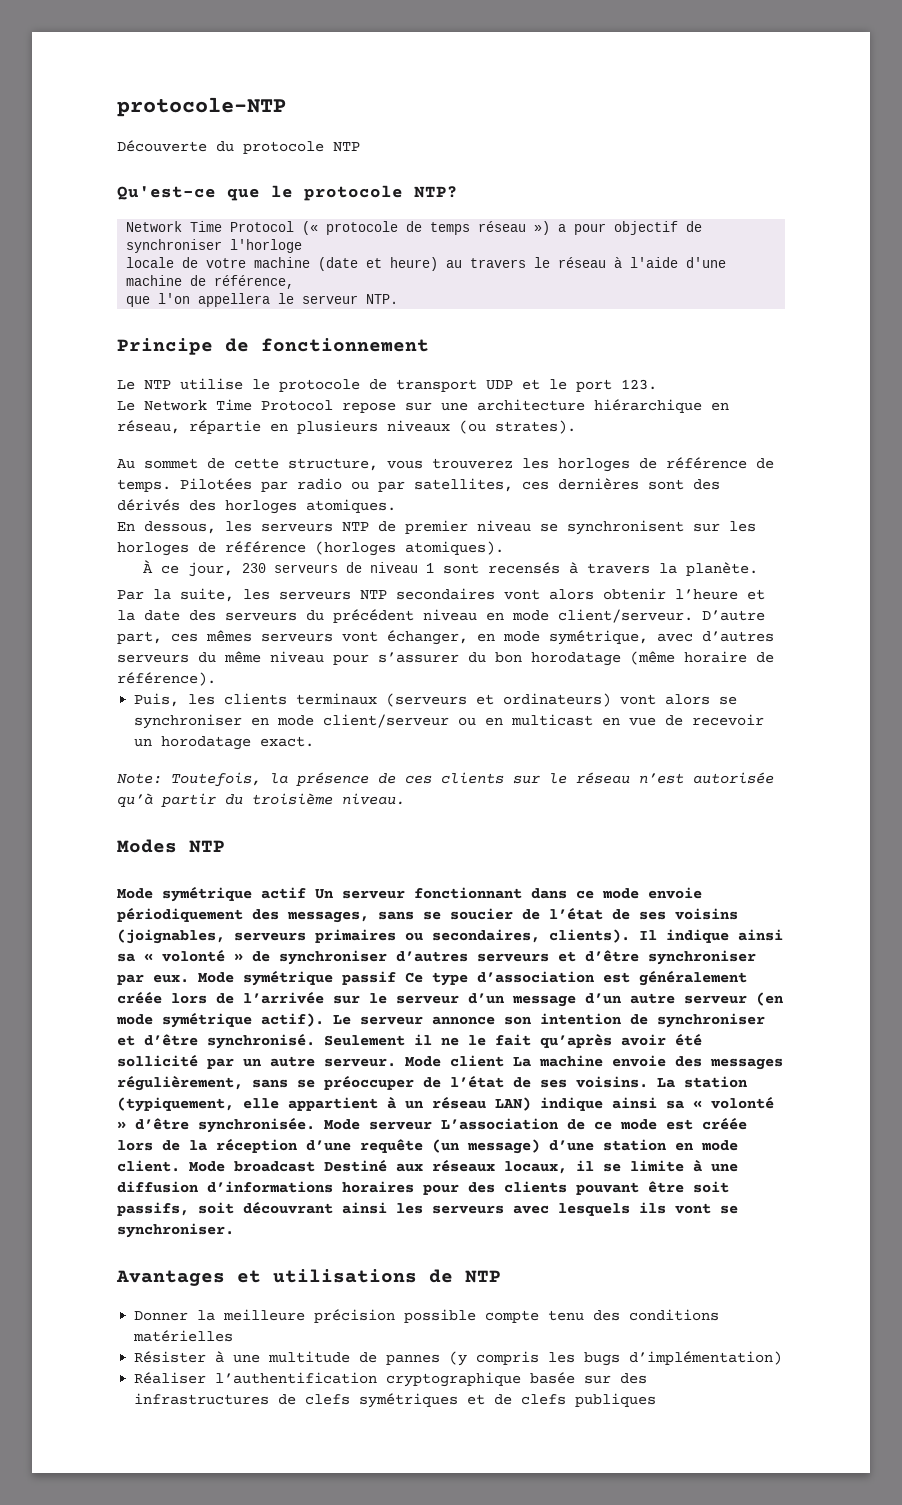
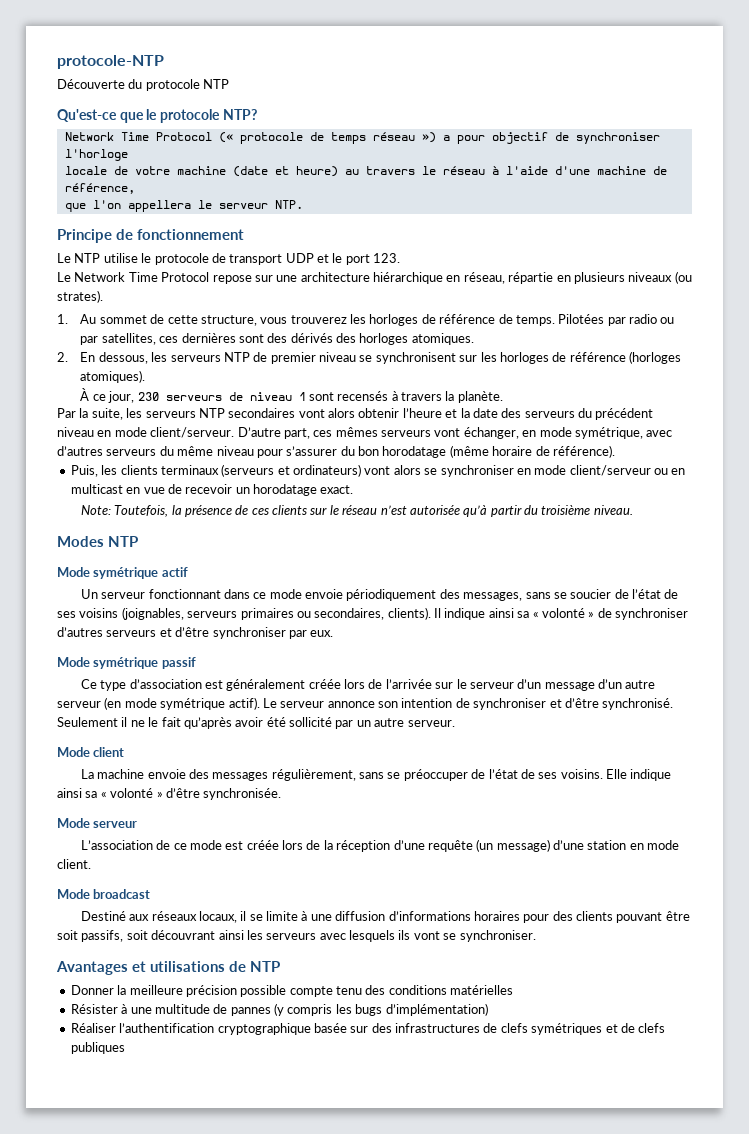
- Au sommet de cette structure, vous trouverez les horloges de référence de temps.
+ 1. Au sommet de cette structure, vous trouverez les horloges de référence de temps.
- En dessous, les serveurs NTP de premier niveau se synchronisent sur les horloges de référence (horloges atomiques).
+ 2. En dessous, les serveurs NTP de premier niveau se synchronisent sur les horloges de référence (horloges atomiques).
- Mode symétrique actif Un serveur fonctionnant dans ce mode envoie périodiquement des messages, sans se soucier de l’état de ses voisins (joignables, serveurs primaires ou secondaires, clients).
+ Mode symétrique actif
+ Un serveur fonctionnant dans ce mode envoie périodiquement des messages, sans se soucier de l’état de ses voisins (joignables, serveurs primaires ou secondaires, clients).
- Il indique ainsi sa « volonté » de synchroniser d’autres serveurs et d’être synchroniser par eux. Mode symétrique passif Ce type d’association est généralement créée lors de l’arrivée sur le serveur d’un message d’un autre serveur (en mode symétrique actif).
+ Il indique ainsi sa « volonté » de synchroniser d’autres serveurs et d’être synchroniser par eux.
+ Mode symétrique passif
+ Ce type d’association est généralement créée lors de l’arrivée sur le serveur d’un message d’un autre serveur (en mode symétrique actif).
- Seulement il ne le fait qu’après avoir été sollicité par un autre serveur. Mode client La machine envoie des messages régulièrement, sans se préoccuper de l’état de ses voisins.
+ Seulement il ne le fait qu’après avoir été sollicité par un autre serveur.
+ Mode client
+ La machine envoie des messages régulièrement, sans se préoccuper de l’état de ses voisins.
- La station (typiquement, elle appartient à un réseau LAN) indique ainsi sa « volonté » d’être synchronisée. Mode serveur L’association de ce mode est créée lors de la réception d’une requête (un message) d’une station en mode client. Mode broadcast Destiné aux réseaux locaux, il se limite à une diffusion d’informations horaires pour des clients pouvant être soit passifs, soit découvrant ainsi les serveurs avec lesquels ils vont se synchroniser.
+ Elle indique ainsi sa « volonté » d’être synchronisée.
+ Mode serveur
+ L’association de ce mode est créée lors de la réception d’une requête (un message) d’une station en mode client.
+ Mode broadcast
+ Destiné aux réseaux locaux, il se limite à une diffusion d’informations horaires pour des clients pouvant être soit passifs, soit découvrant ainsi les serveurs avec lesquels ils vont se synchroniser.

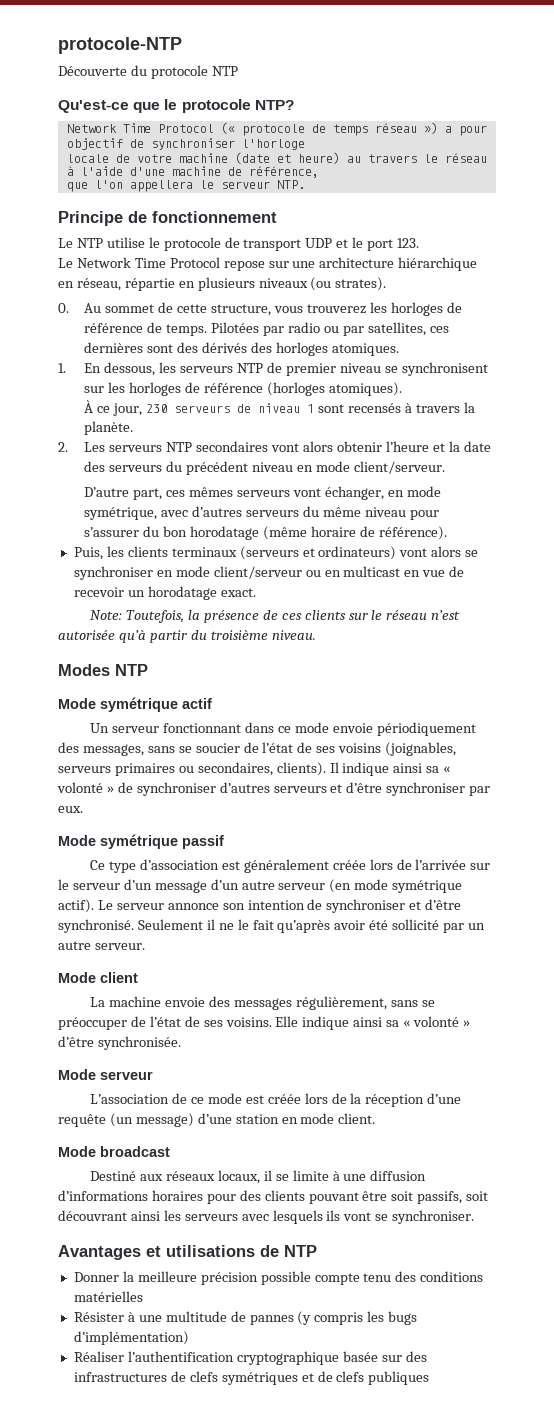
- 1. Au sommet de cette structure, vous trouverez les horloges de référence de temps.
+ 0. Au sommet de cette structure, vous trouverez les horloges de référence de temps.
- 2. En dessous, les serveurs NTP de premier niveau se synchronisent sur les horloges de référence (horloges atomiques).
+ 1. En dessous, les serveurs NTP de premier niveau se synchronisent sur les horloges de référence (horloges atomiques).
- Par la suite, les serveurs NTP secondaires vont alors obtenir l’heure et la date des serveurs du précédent niveau en mode client/serveur. D’autre part, ces mêmes serveurs vont échanger, en mode symétrique, avec d’autres serveurs du même niveau pour s’assurer du bon horodatage (même horaire de référence).
+ 2. Les serveurs NTP secondaires vont alors obtenir l’heure et la date des serveurs du précédent niveau en mode client/serveur.
+ D’autre part, ces mêmes serveurs vont échanger, en mode symétrique, avec d’autres serveurs du même niveau pour s’assurer du bon horodatage (même horaire de référence).

